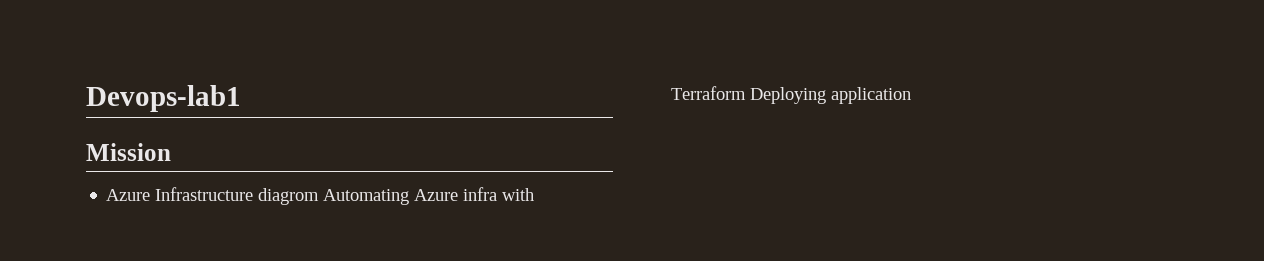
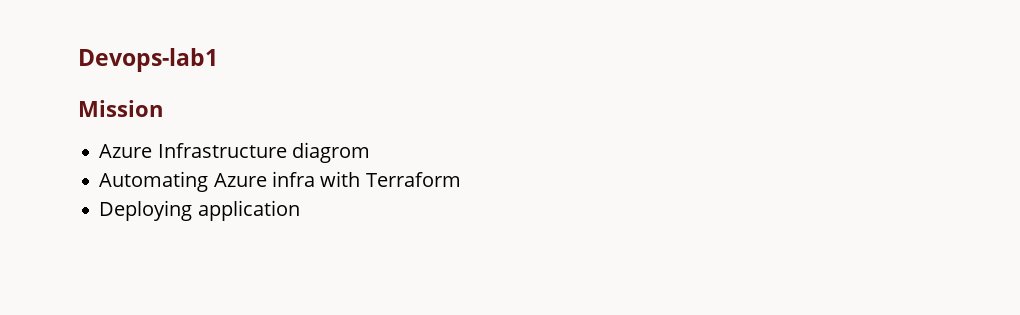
- Azure Infrastructure diagrom Automating Azure infra with Terraform Deploying application
+ Azure Infrastructure diagrom
+ Automating Azure infra with Terraform
+ Deploying application

